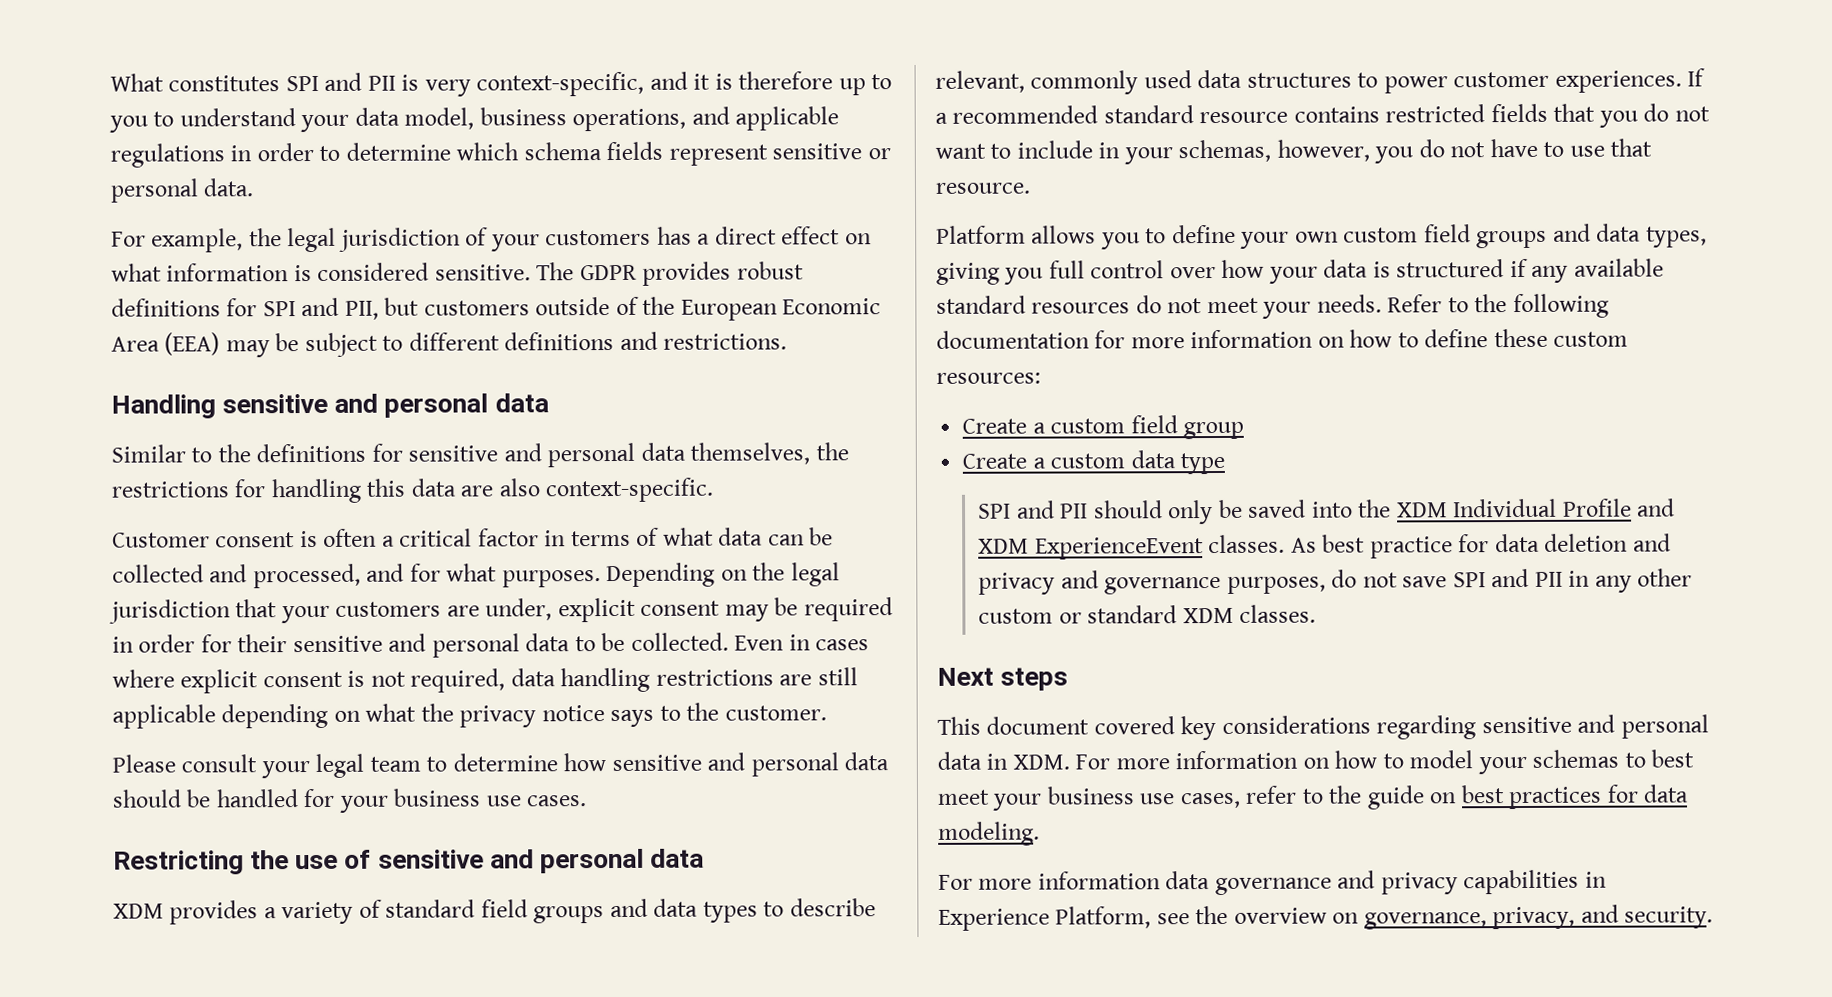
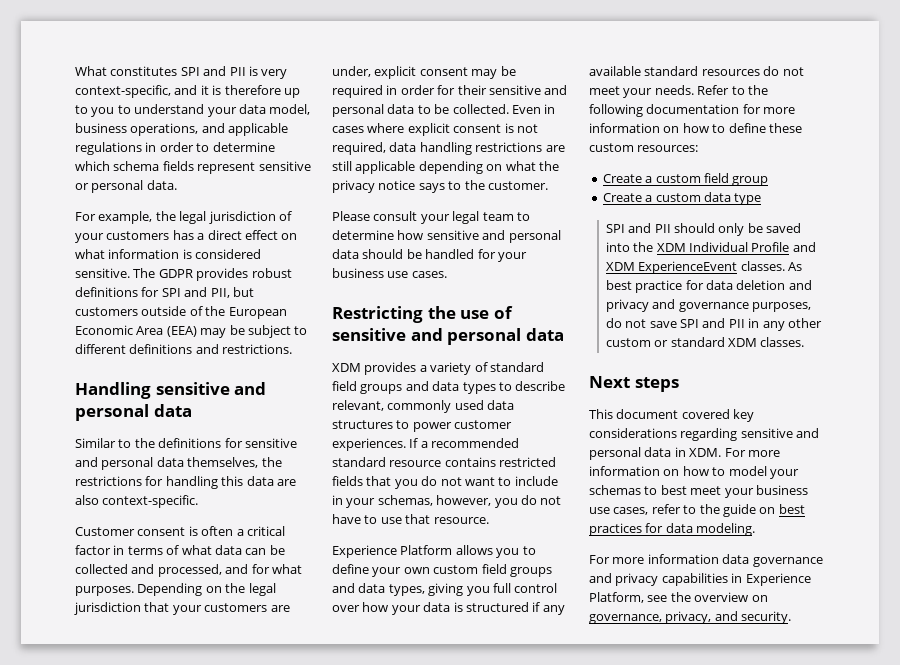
- Platform allows you to define your own custom field groups and data types, giving you full control over how your data is structured if any available standard resources do not meet your needs.
+ Experience Platform allows you to define your own custom field groups and data types, giving you full control over how your data is structured if any available standard resources do not meet your needs.

